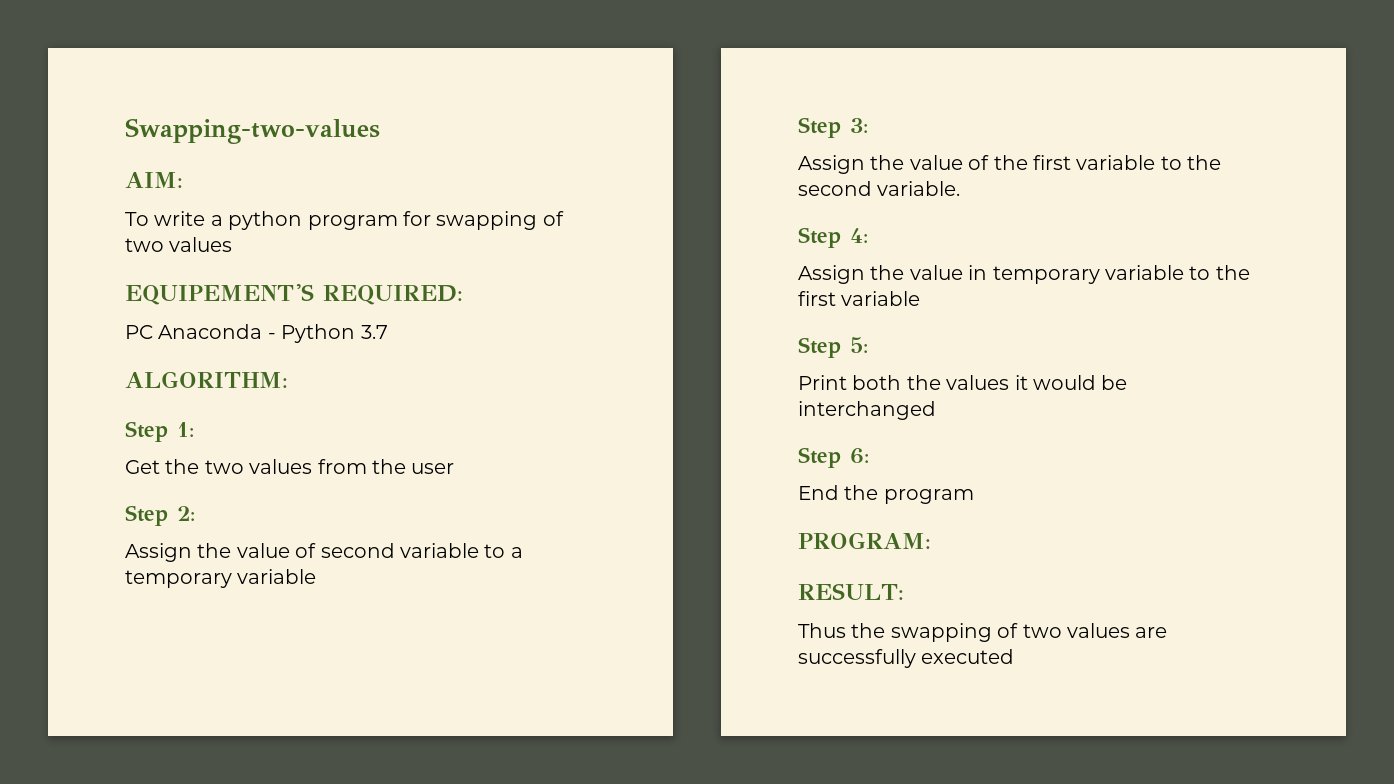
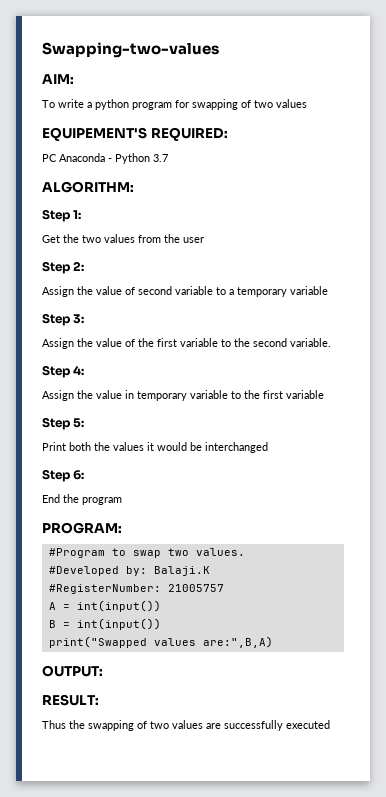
+ #Program to swap two values.
+ #Developed by: Balaji.K
+ #RegisterNumber: 21005757
+ A = int(input())
+ B = int(input())
+ print("Swapped values are:",B,A)
+ OUTPUT:

